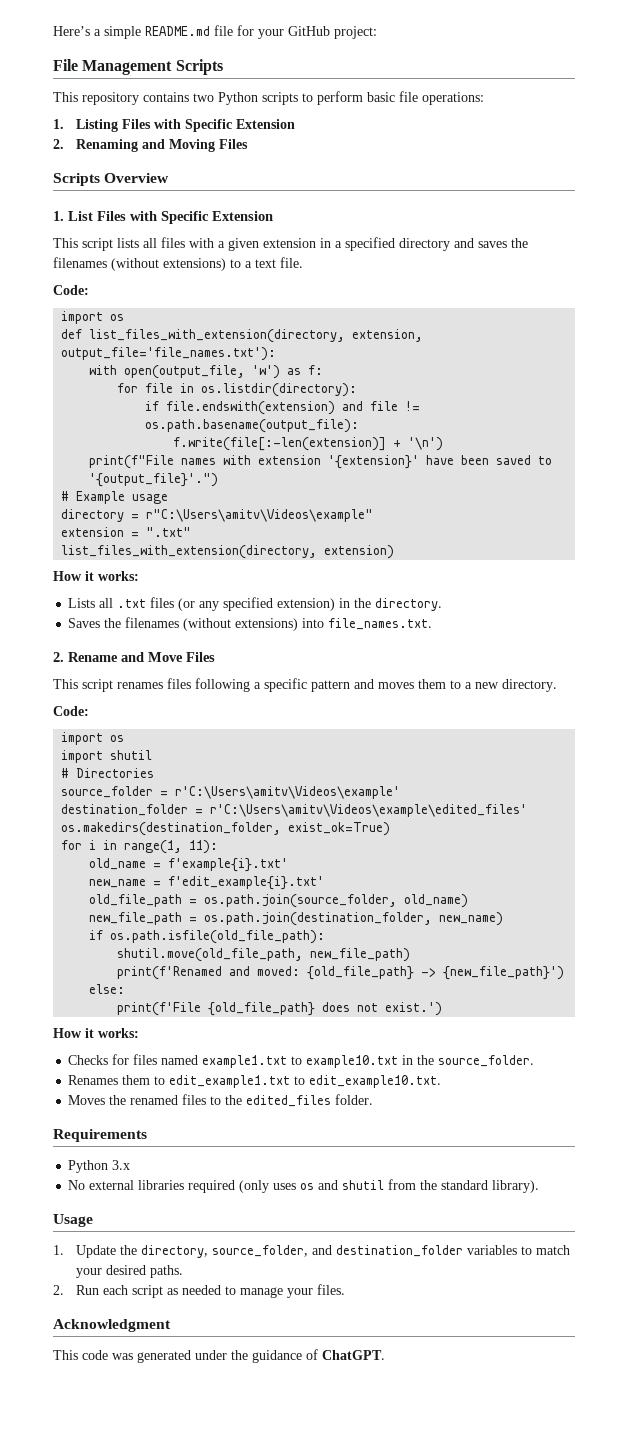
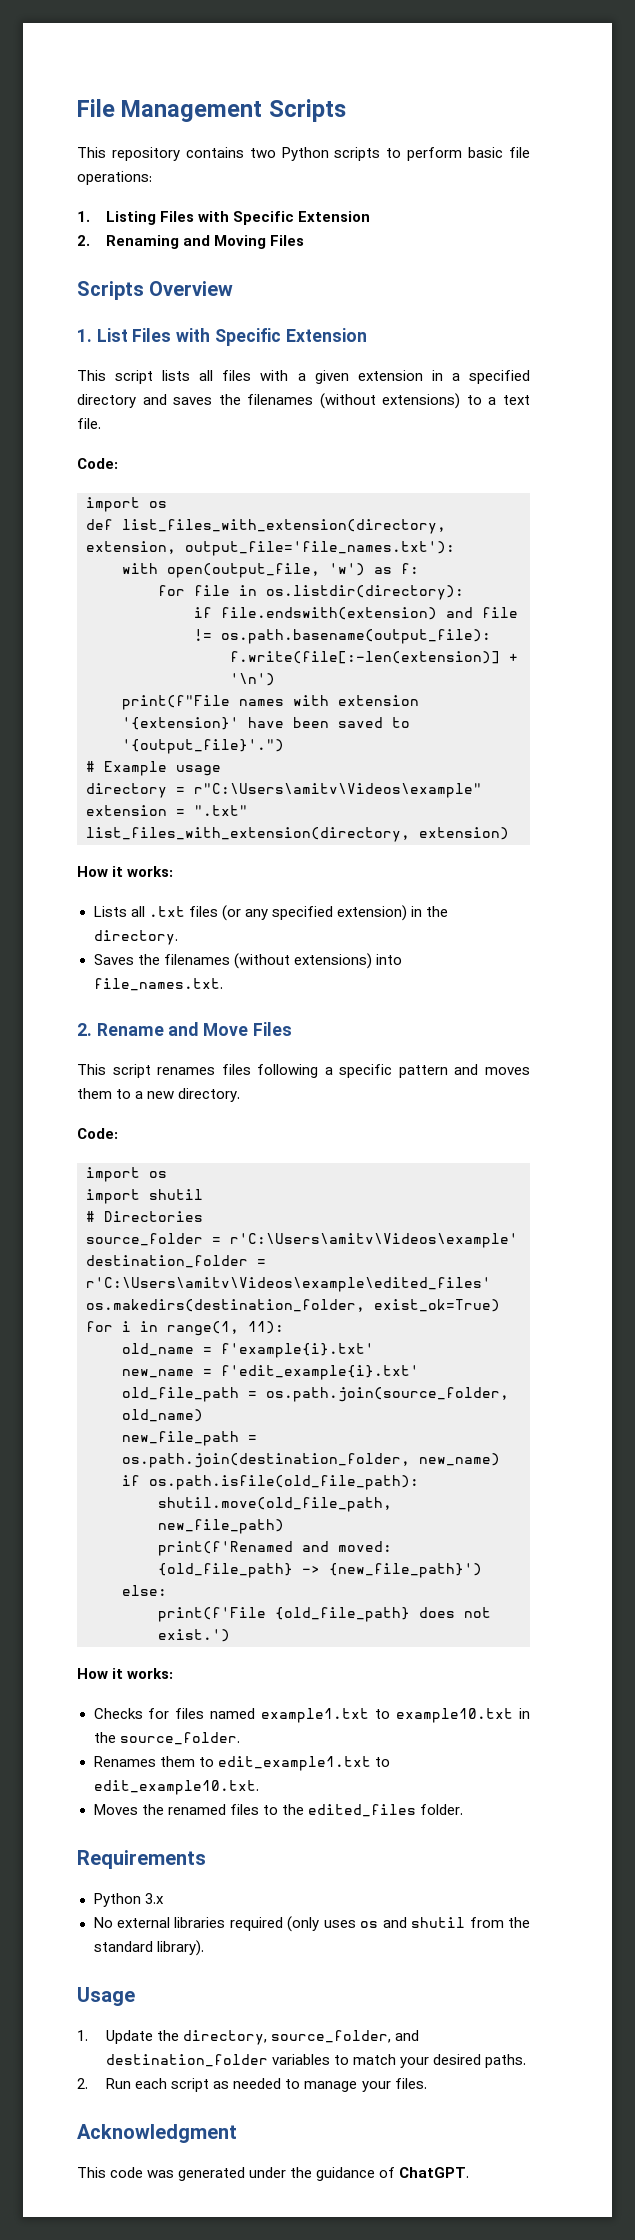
- Here’s a simple README.md file for your GitHub project:

